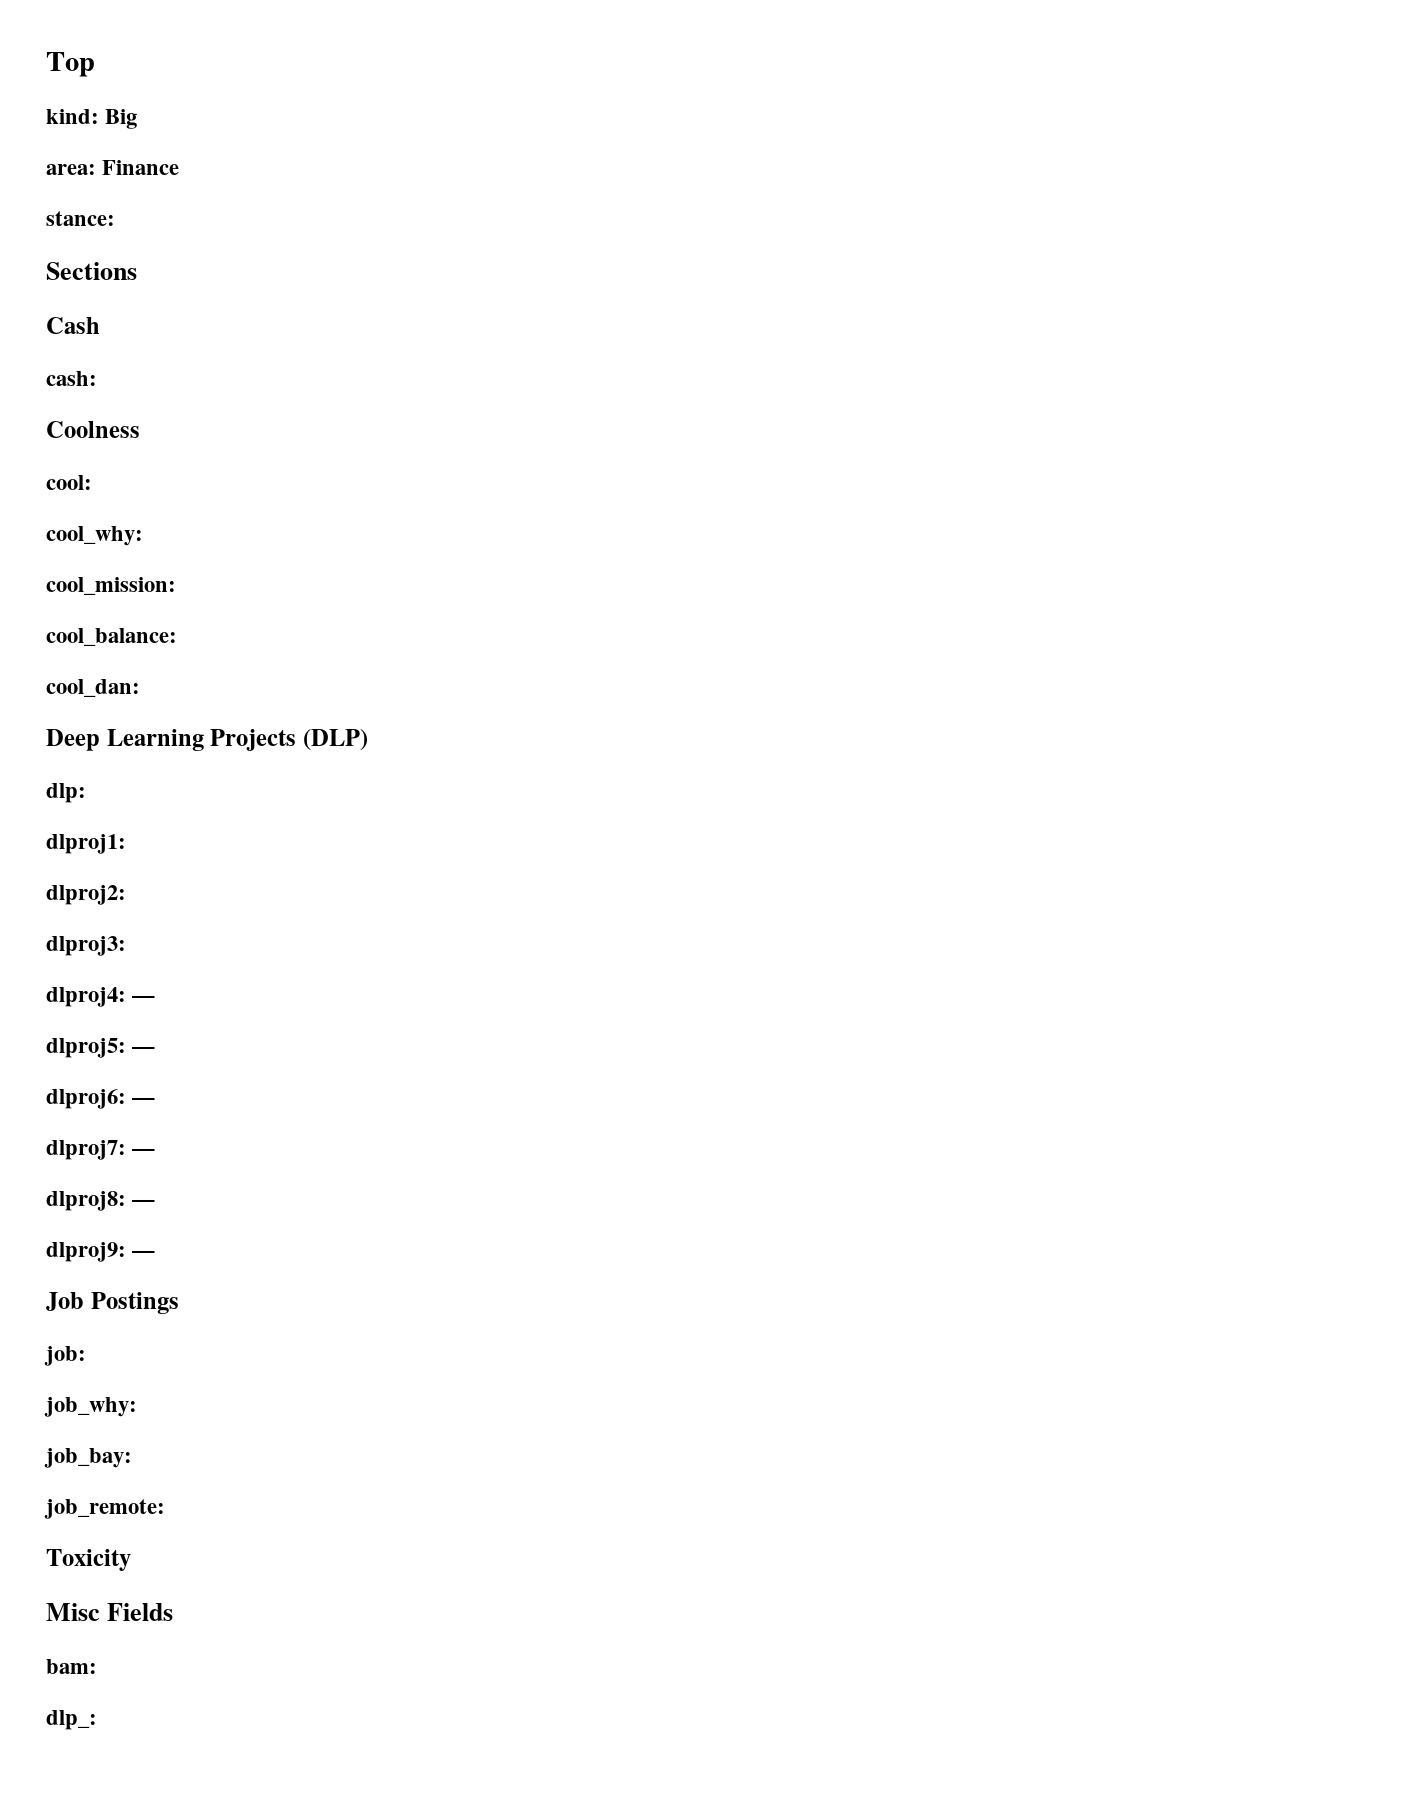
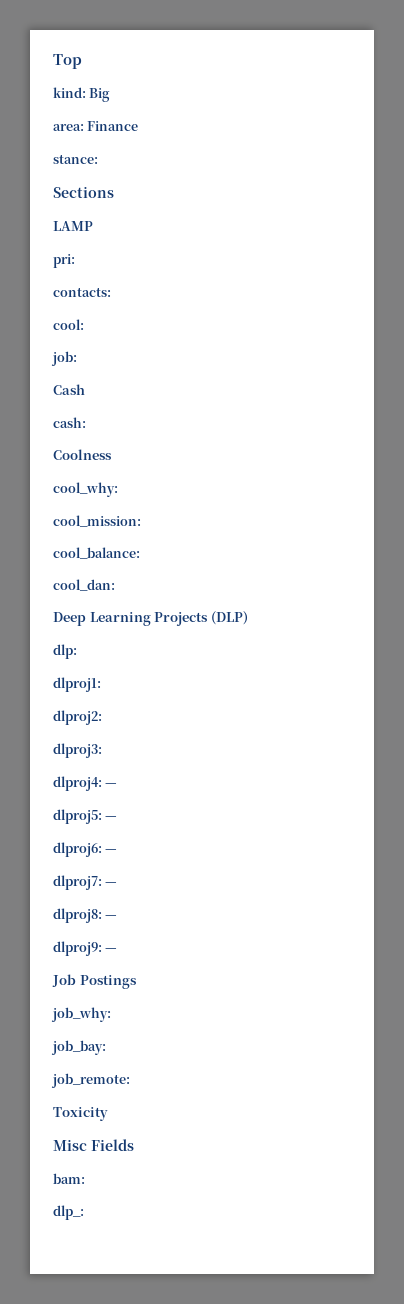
+ LAMP
+ pri:
+ contacts:
+ cool:
+ job:
- cool:
- job:

